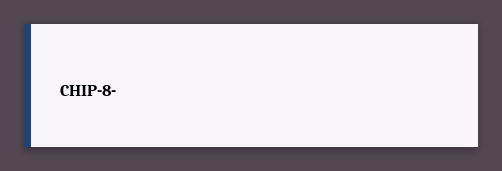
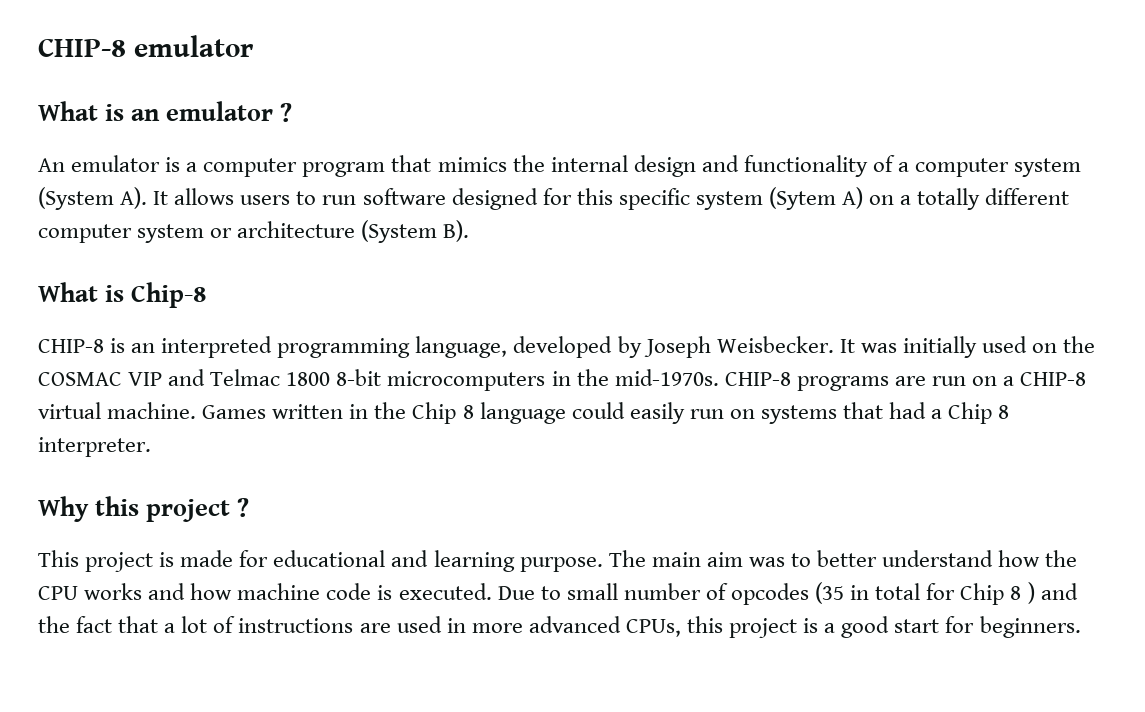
- CHIP-8-
+ CHIP-8 emulator
+ What is an emulator ?
+ An emulator is a computer program that mimics the internal design and functionality of a computer system (System A). It allows users to run software designed for this specific system (Sytem A) on a totally different computer system or architecture (System B).
+ What is Chip-8
+ CHIP-8 is an interpreted programming language, developed by Joseph Weisbecker. It was initially used on the COSMAC VIP and Telmac 1800 8-bit microcomputers in the mid-1970s. CHIP-8 programs are run on a CHIP-8 virtual machine. Games written in the Chip 8 language could easily run on systems that had a Chip 8 interpreter.
+ Why this project ?
+ This project is made for educational and learning purpose. The main aim was to better understand how the CPU works and how machine code is executed. Due to small number of opcodes (35 in total for Chip 8 ) and the fact that a lot of instructions are used in more advanced CPUs, this project is a good start for beginners.

